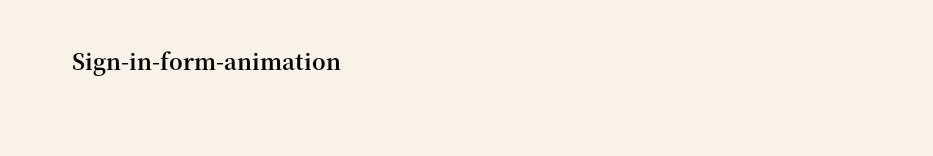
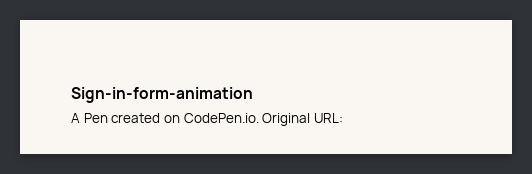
+ A Pen created on CodePen.io. Original URL:

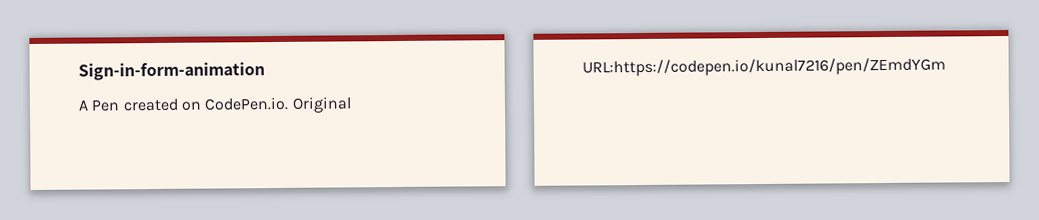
- A Pen created on CodePen.io. Original URL:
+ A Pen created on CodePen.io. Original URL:https://codepen.io/kunal7216/pen/ZEmdYGm

